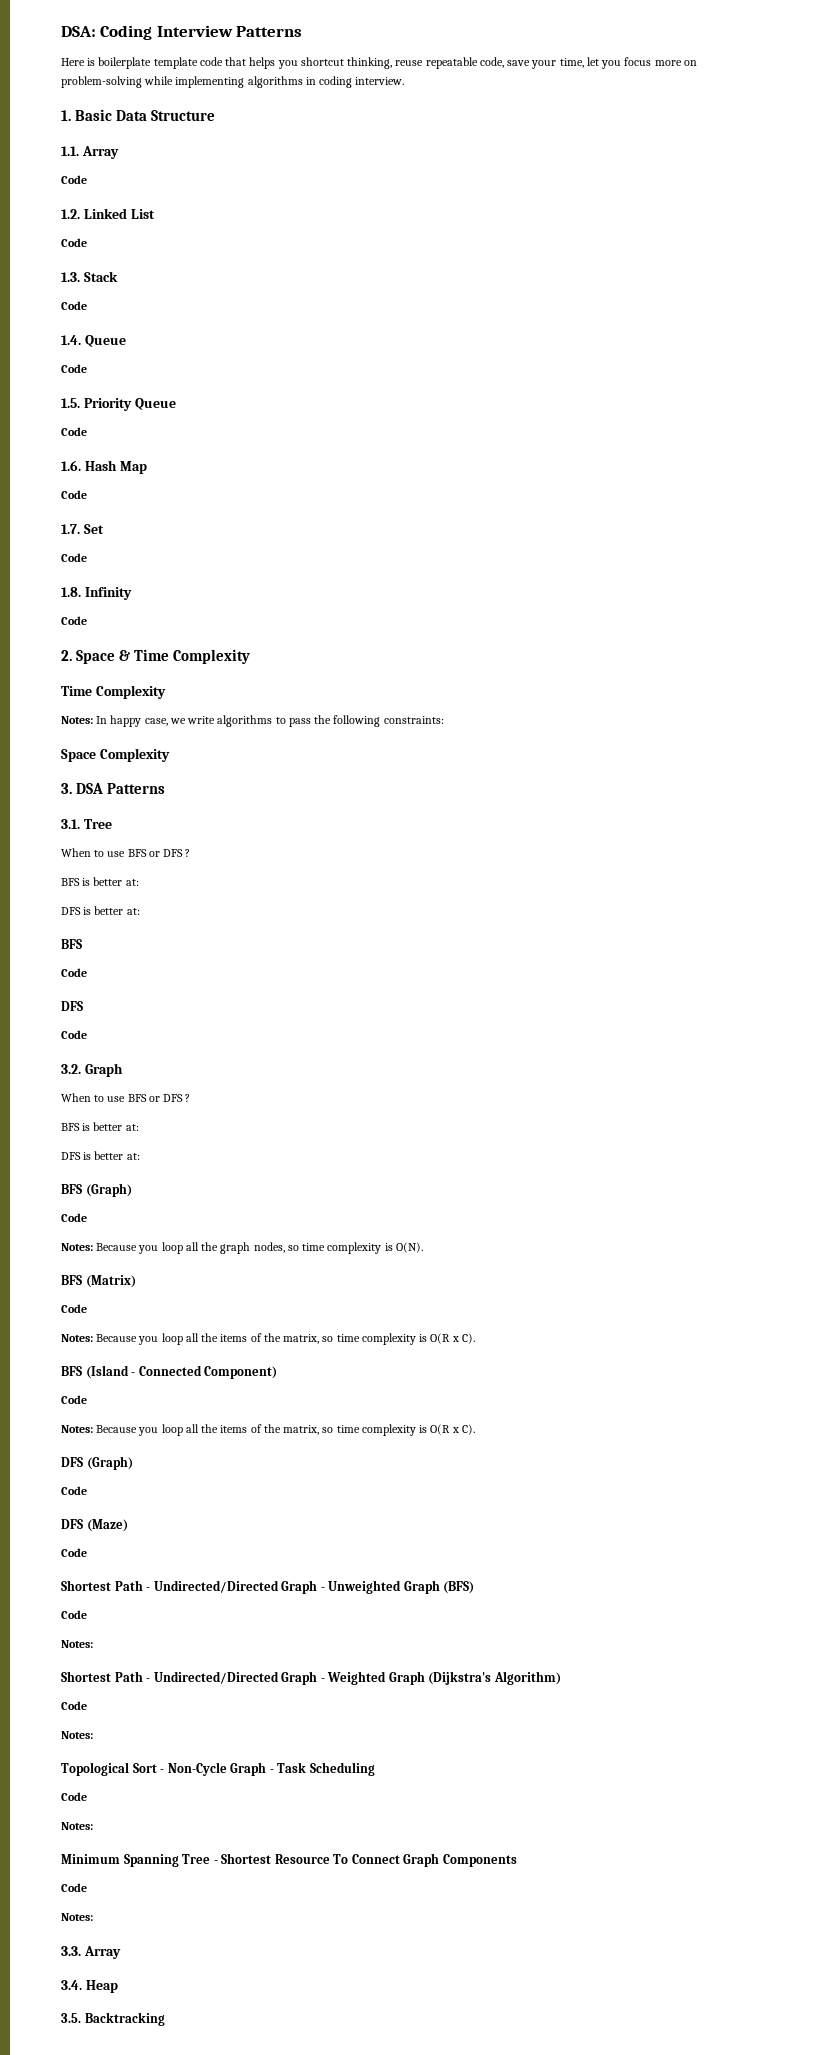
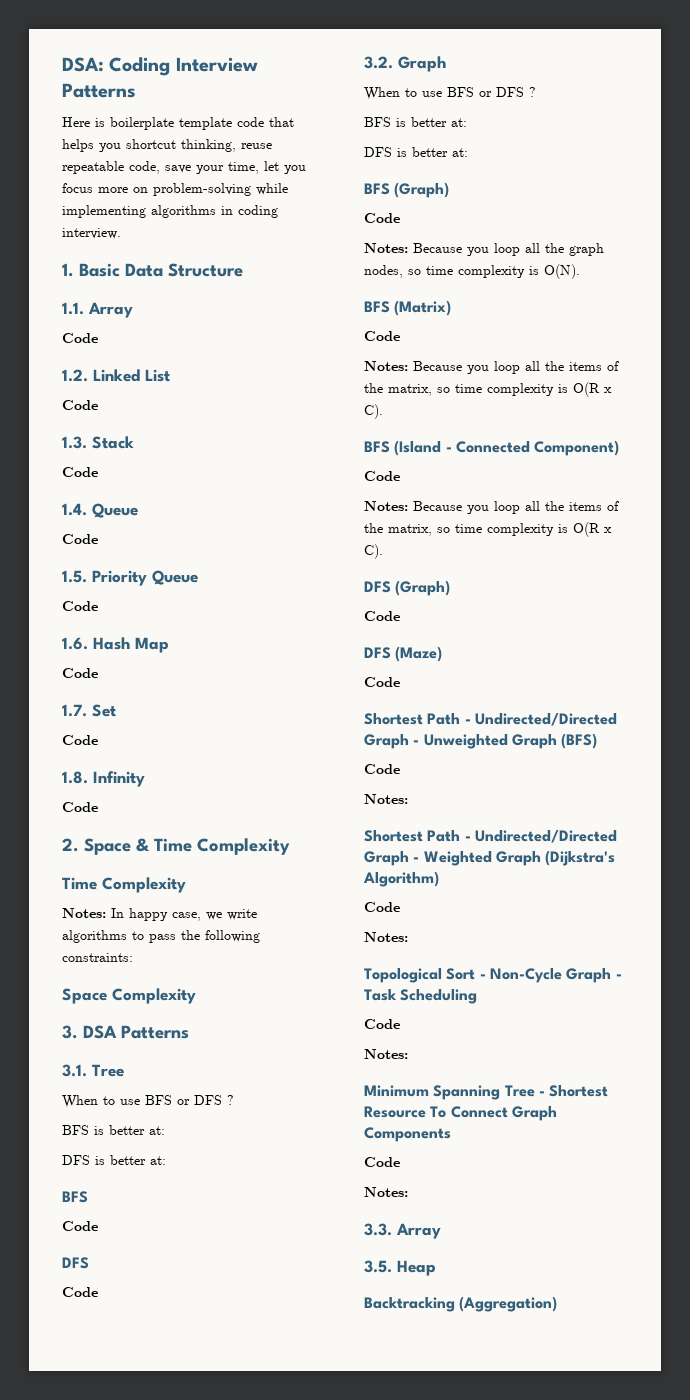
- 3.4. Heap
+ 3.5. Heap
- 3.5. Backtracking
+ Backtracking (Aggregation)

